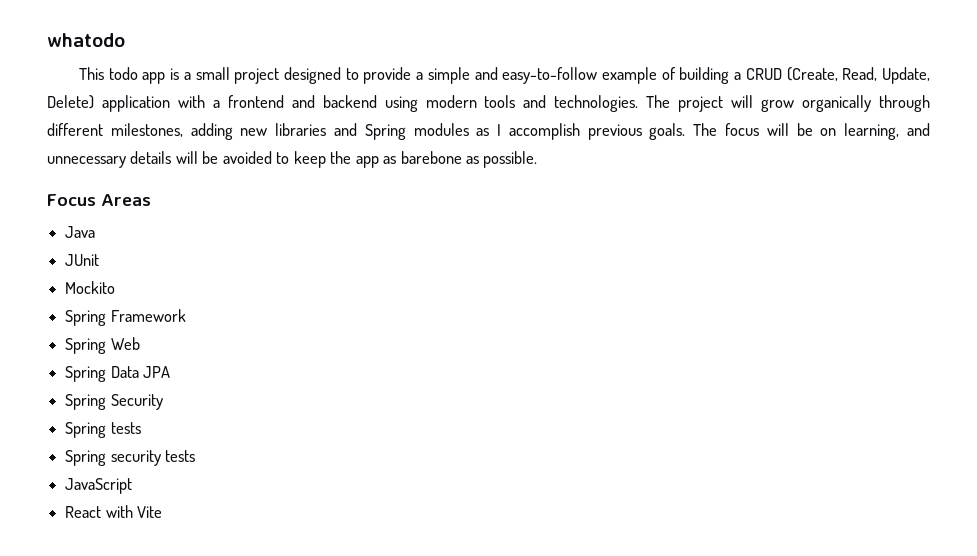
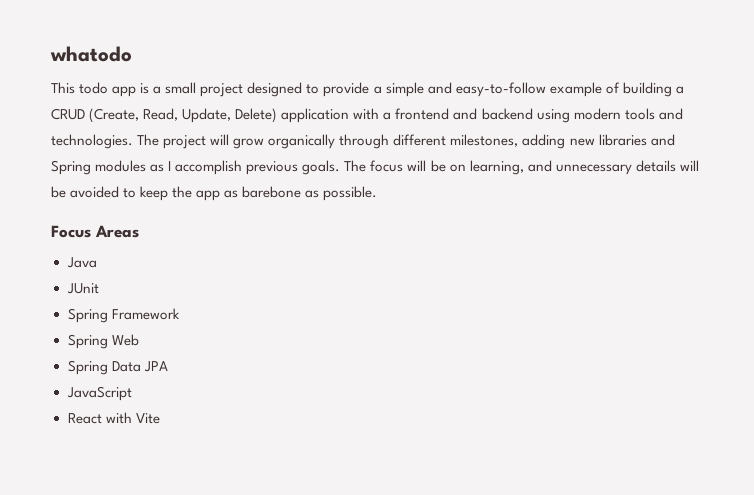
- Mockito
- Spring Security
- Spring tests
- Spring security tests

